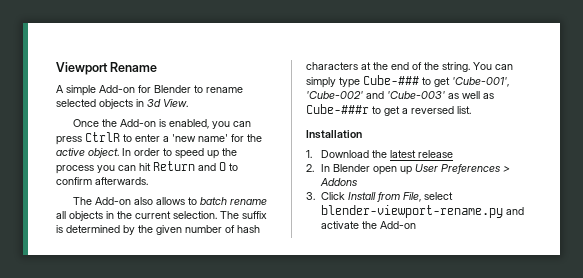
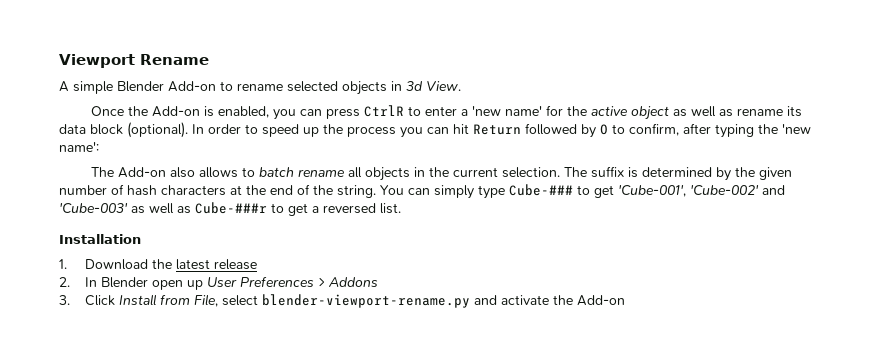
- A simple Add-on for Blender to rename selected objects in 3d View.
+ A simple Blender Add-on to rename selected objects in 3d View.
- Once the Add-on is enabled, you can press CtrlR to enter a 'new name' for the active object.
+ Once the Add-on is enabled, you can press CtrlR to enter a 'new name' for the active object as well as rename its data block (optional).
- In order to speed up the process you can hit Return and O to confirm afterwards.
+ In order to speed up the process you can hit Return followed by O to confirm, after typing the 'new name':

